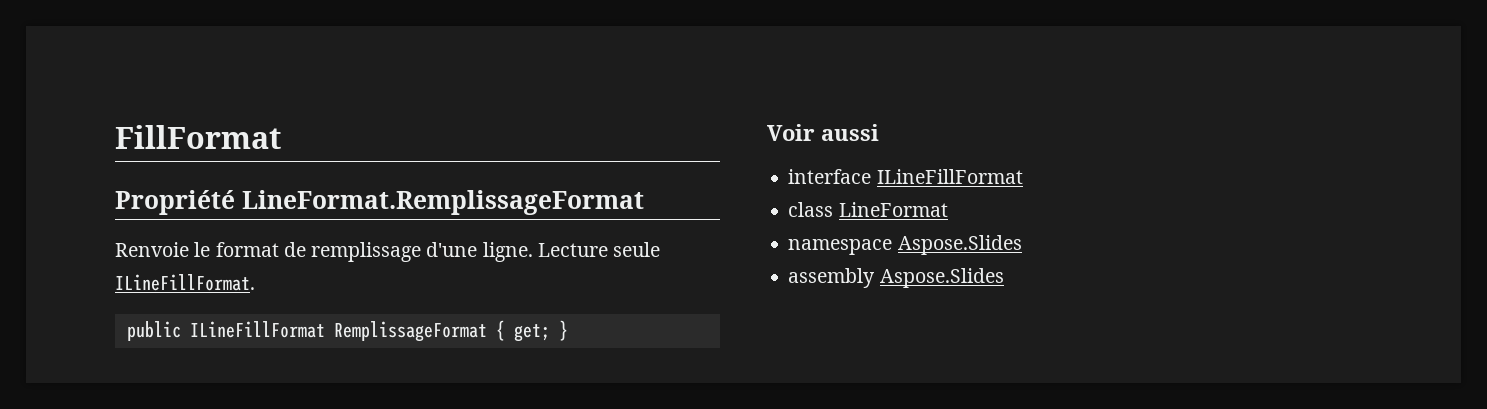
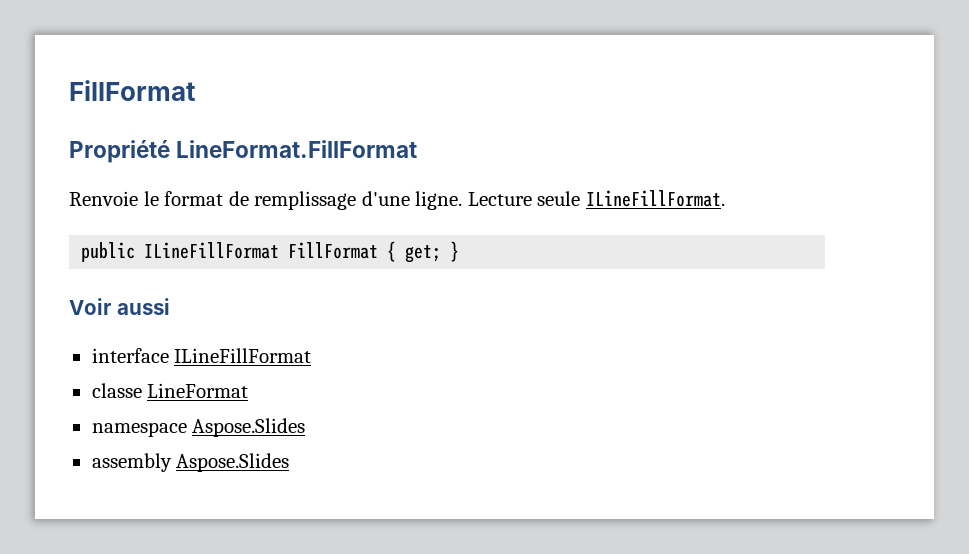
- Propriété LineFormat.RemplissageFormat
+ Propriété LineFormat.FillFormat
- public ILineFillFormat RemplissageFormat { get; }
+ public ILineFillFormat FillFormat { get; }
- class LineFormat
+ classe LineFormat

